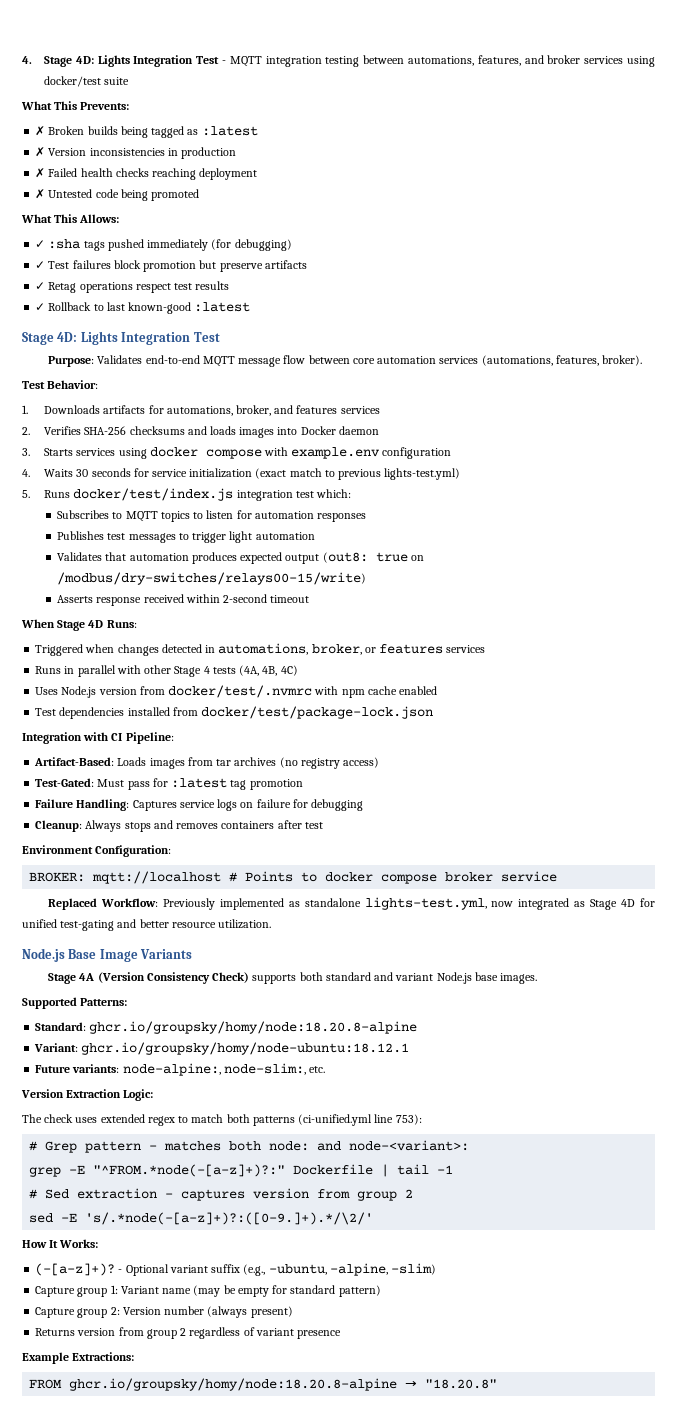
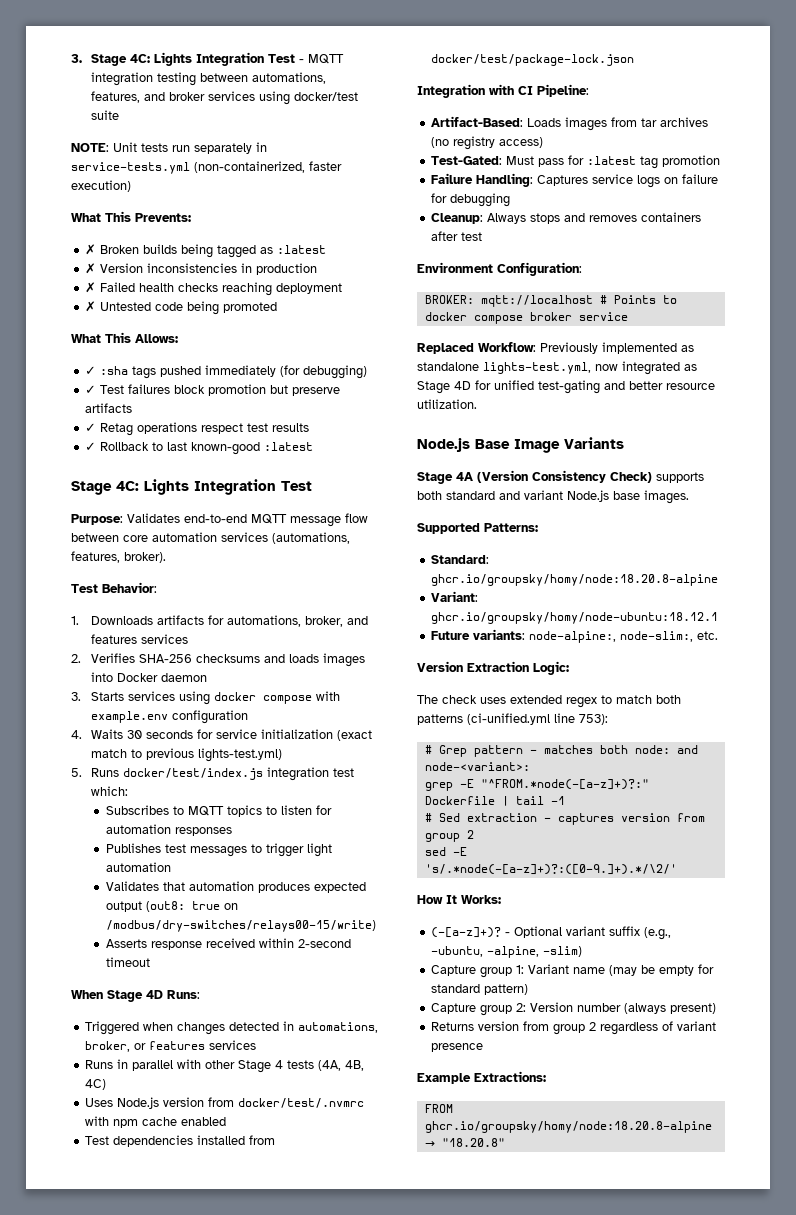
- 4. Stage 4D: Lights Integration Test - MQTT integration testing between automations, features, and broker services using docker/test suite
+ 3. Stage 4C: Lights Integration Test - MQTT integration testing between automations, features, and broker services using docker/test suite
+ NOTE: Unit tests run separately in service-tests.yml (non-containerized, faster execution)
  ✓ Rollback to last known-good :latest
- Stage 4D: Lights Integration Test
+ Stage 4C: Lights Integration Test

